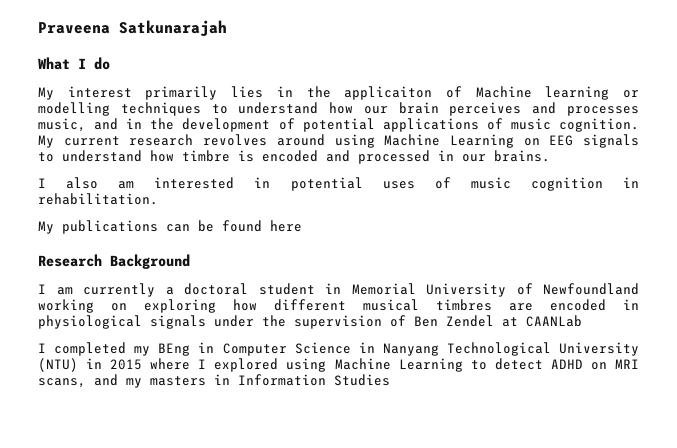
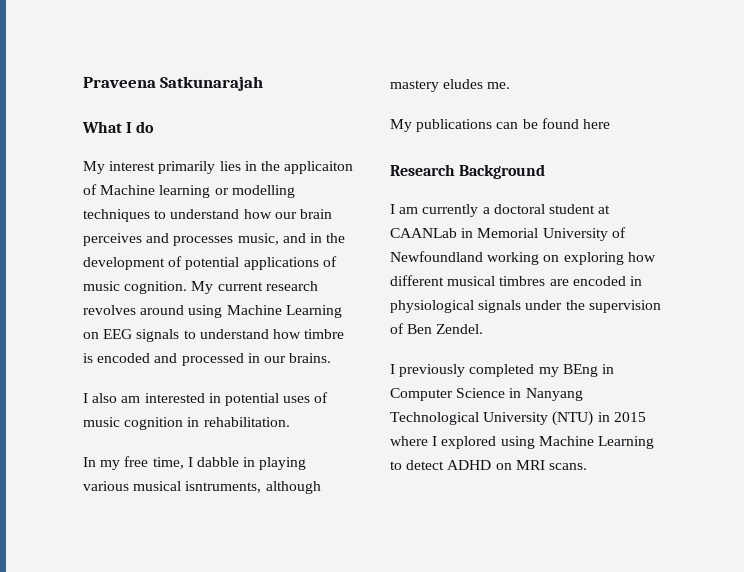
+ In my free time, I dabble in playing various musical isntruments, although mastery eludes me.
- I am currently a doctoral student in Memorial University of Newfoundland working on exploring how different musical timbres are encoded in physiological signals under the supervision of Ben Zendel at CAANLab
- I completed my BEng in Computer Science in Nanyang Technological University (NTU) in 2015 where I explored using Machine Learning to detect ADHD on MRI scans, and my masters in Information Studies
+ I am currently a doctoral student at CAANLab in Memorial University of Newfoundland working on exploring how different musical timbres are encoded in physiological signals under the supervision of Ben Zendel.
+ I previously completed my BEng in Computer Science in Nanyang Technological University (NTU) in 2015 where I explored using Machine Learning to detect ADHD on MRI scans.

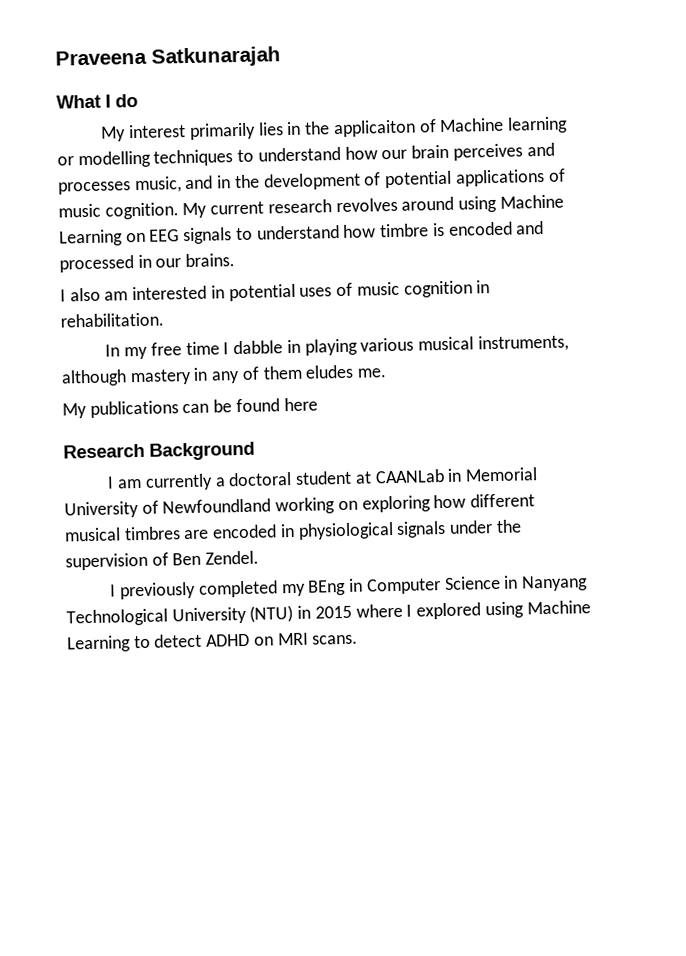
- In my free time, I dabble in playing various musical isntruments, although mastery eludes me.
+ In my free time I dabble in playing various musical instruments, although mastery in any of them eludes me.

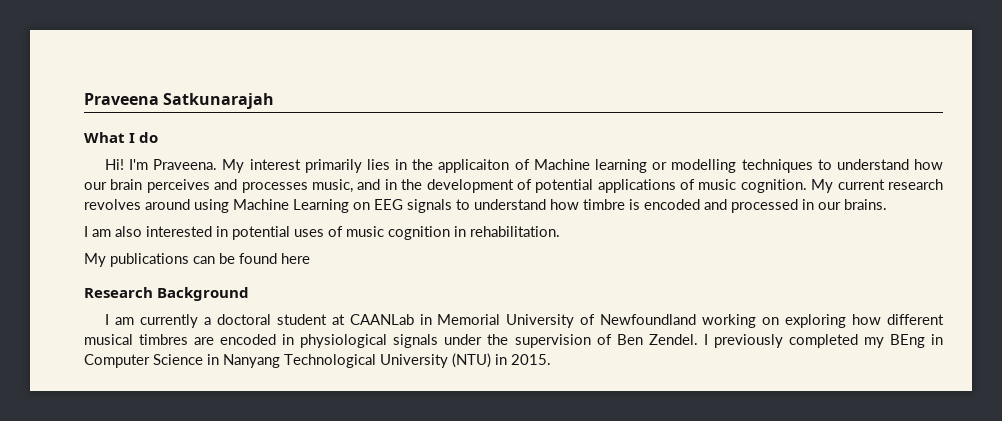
+ Hi! I'm Praveena.
- I also am interested in potential uses of music cognition in rehabilitation.
+ I am also interested in potential uses of music cognition in rehabilitation.
- In my free time I dabble in playing various musical instruments, although mastery in any of them eludes me.
- I am currently a doctoral student at CAANLab in Memorial University of Newfoundland working on exploring how different musical timbres are encoded in physiological signals under the supervision of Ben Zendel.
- I previously completed my BEng in Computer Science in Nanyang Technological University (NTU) in 2015 where I explored using Machine Learning to detect ADHD on MRI scans.
+ I am currently a doctoral student at CAANLab in Memorial University of Newfoundland working on exploring how different musical timbres are encoded in physiological signals under the supervision of Ben Zendel. I previously completed my BEng in Computer Science in Nanyang Technological University (NTU) in 2015.

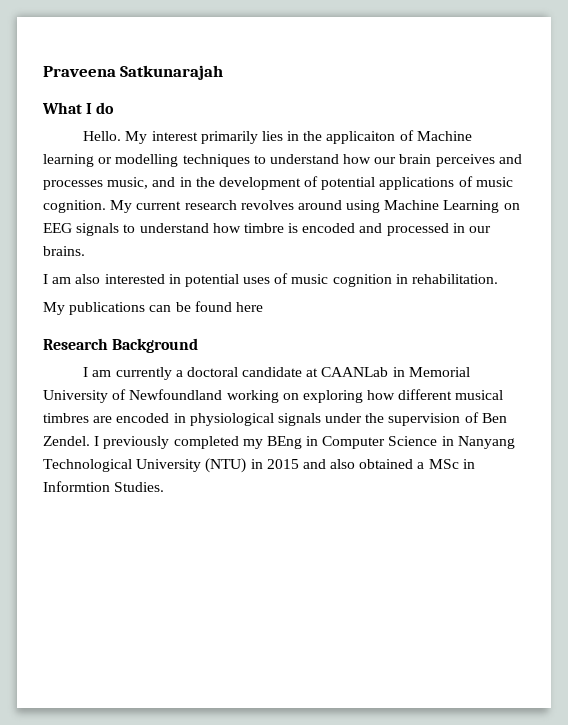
- Hi! I'm Praveena.
+ Hello.
- I am currently a doctoral student at CAANLab in Memorial University of Newfoundland working on exploring how different musical timbres are encoded in physiological signals under the supervision of Ben Zendel.
+ I am currently a doctoral candidate at CAANLab in Memorial University of Newfoundland working on exploring how different musical timbres are encoded in physiological signals under the supervision of Ben Zendel.
- I previously completed my BEng in Computer Science in Nanyang Technological University (NTU) in 2015.
+ I previously completed my BEng in Computer Science in Nanyang Technological University (NTU) in 2015 and also obtained a MSc in Informtion Studies.

